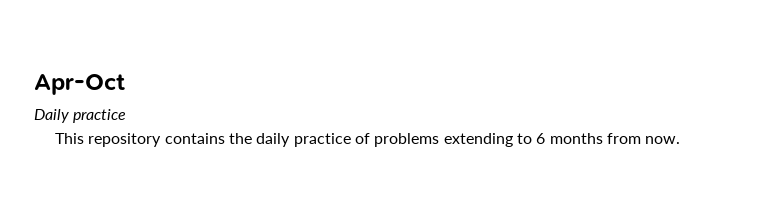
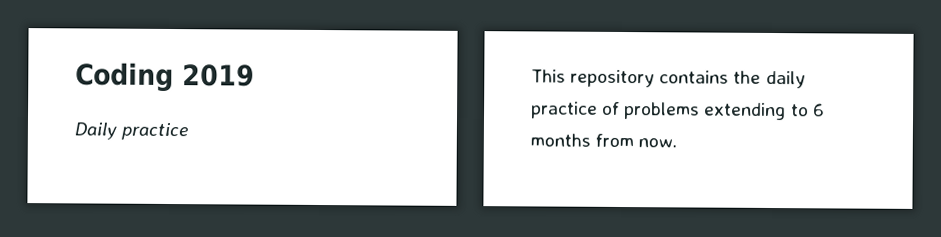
- Apr-Oct
+ Coding 2019

